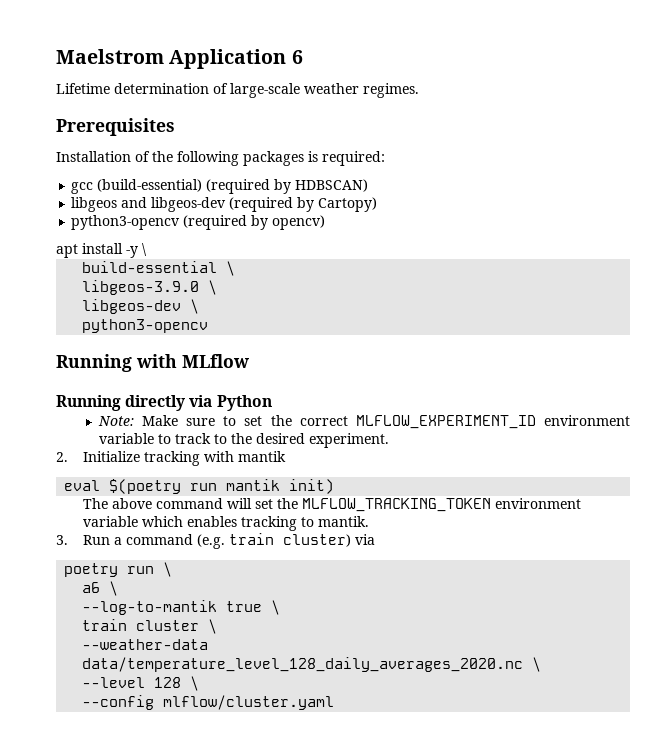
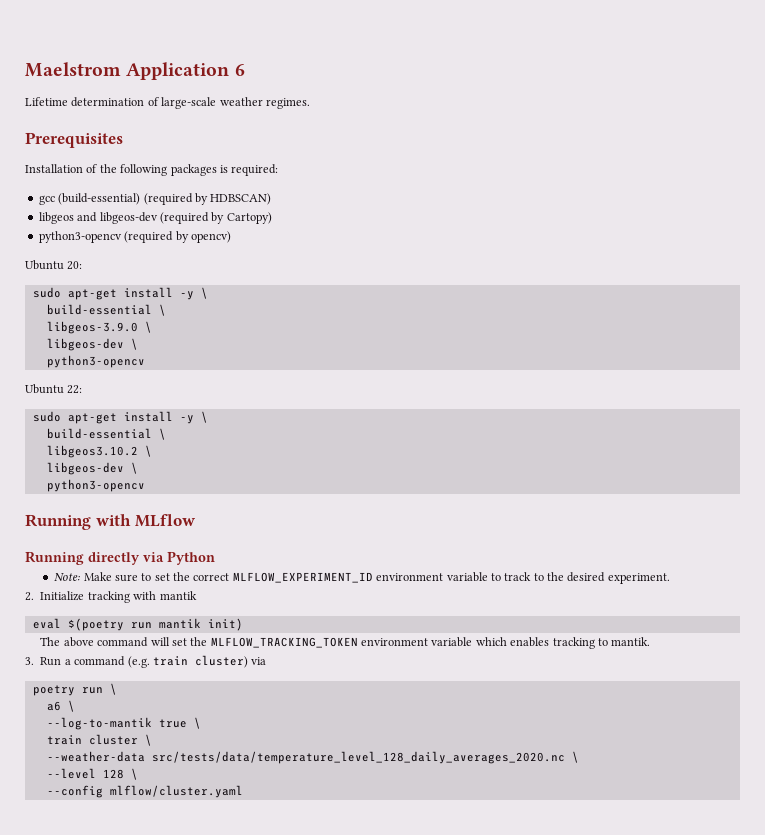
- apt install -y \
+ Ubuntu 20:
+ sudo apt-get install -y \
+ Ubuntu 22:
+ sudo apt-get install -y \
+ build-essential \
+ libgeos3.10.2 \
+ libgeos-dev \
+ python3-opencv
- --weather-data data/temperature_level_128_daily_averages_2020.nc \
+ --weather-data src/tests/data/temperature_level_128_daily_averages_2020.nc \

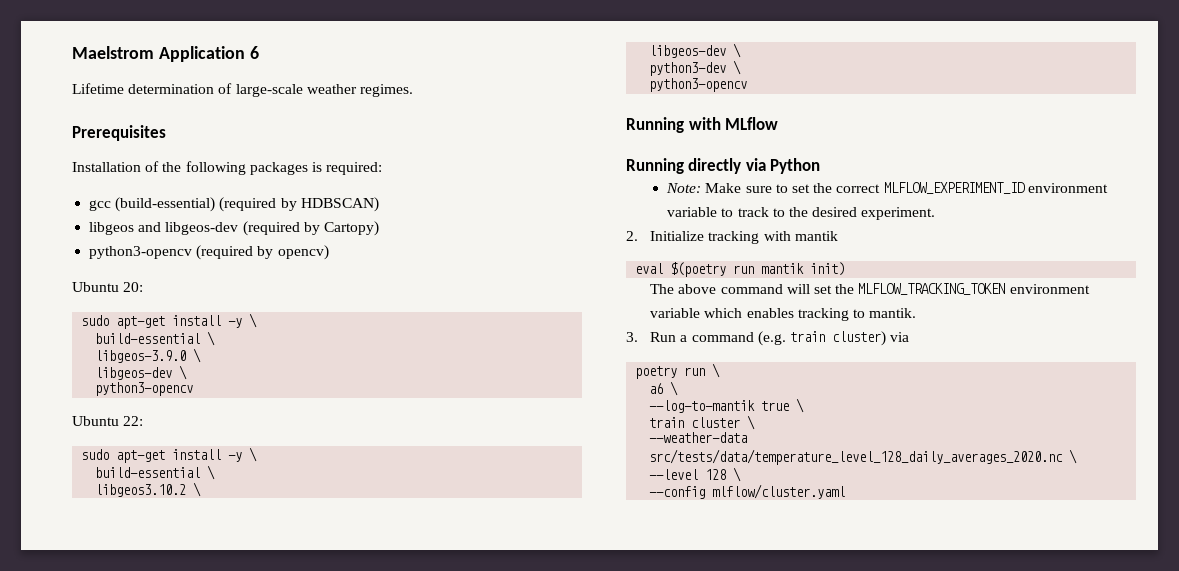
+ python3-dev \

